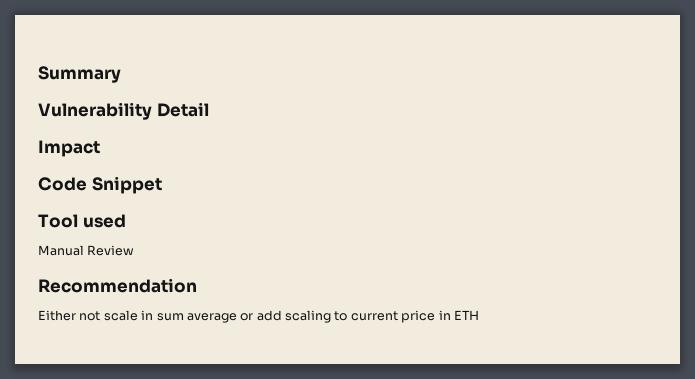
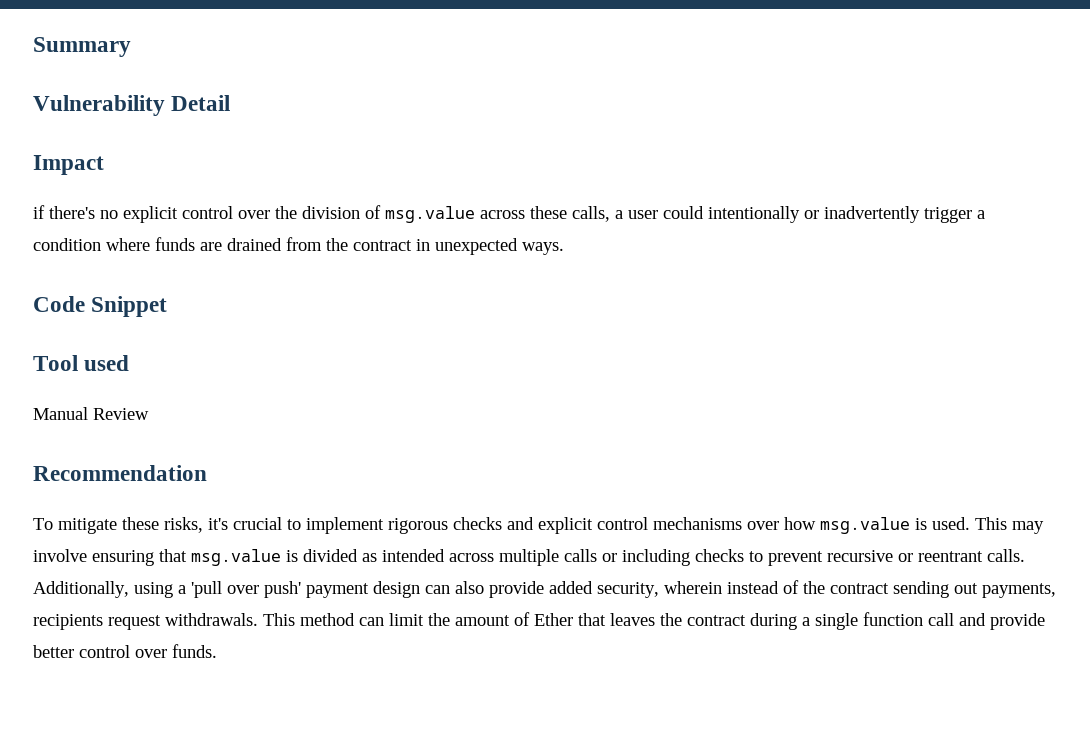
+ if there's no explicit control over the division of msg.value across these calls, a user could intentionally or inadvertently trigger a condition where funds are drained from the contract in unexpected ways.
- Either not scale in sum average or add scaling to current price in ETH
+ To mitigate these risks, it's crucial to implement rigorous checks and explicit control mechanisms over how msg.value is used. This may involve ensuring that msg.value is divided as intended across multiple calls or including checks to prevent recursive or reentrant calls. Additionally, using a 'pull over push' payment design can also provide added security, wherein instead of the contract sending out payments, recipients request withdrawals. This method can limit the amount of Ether that leaves the contract during a single function call and provide better control over funds.

